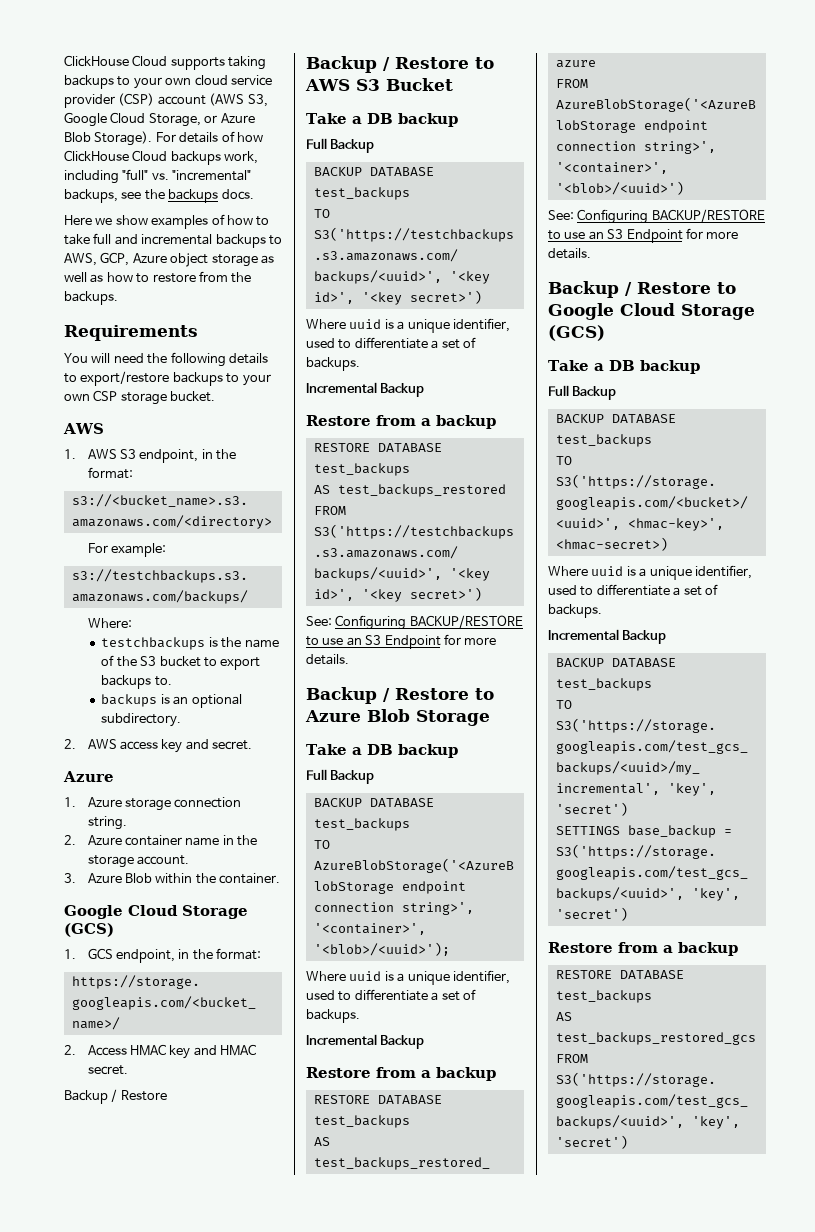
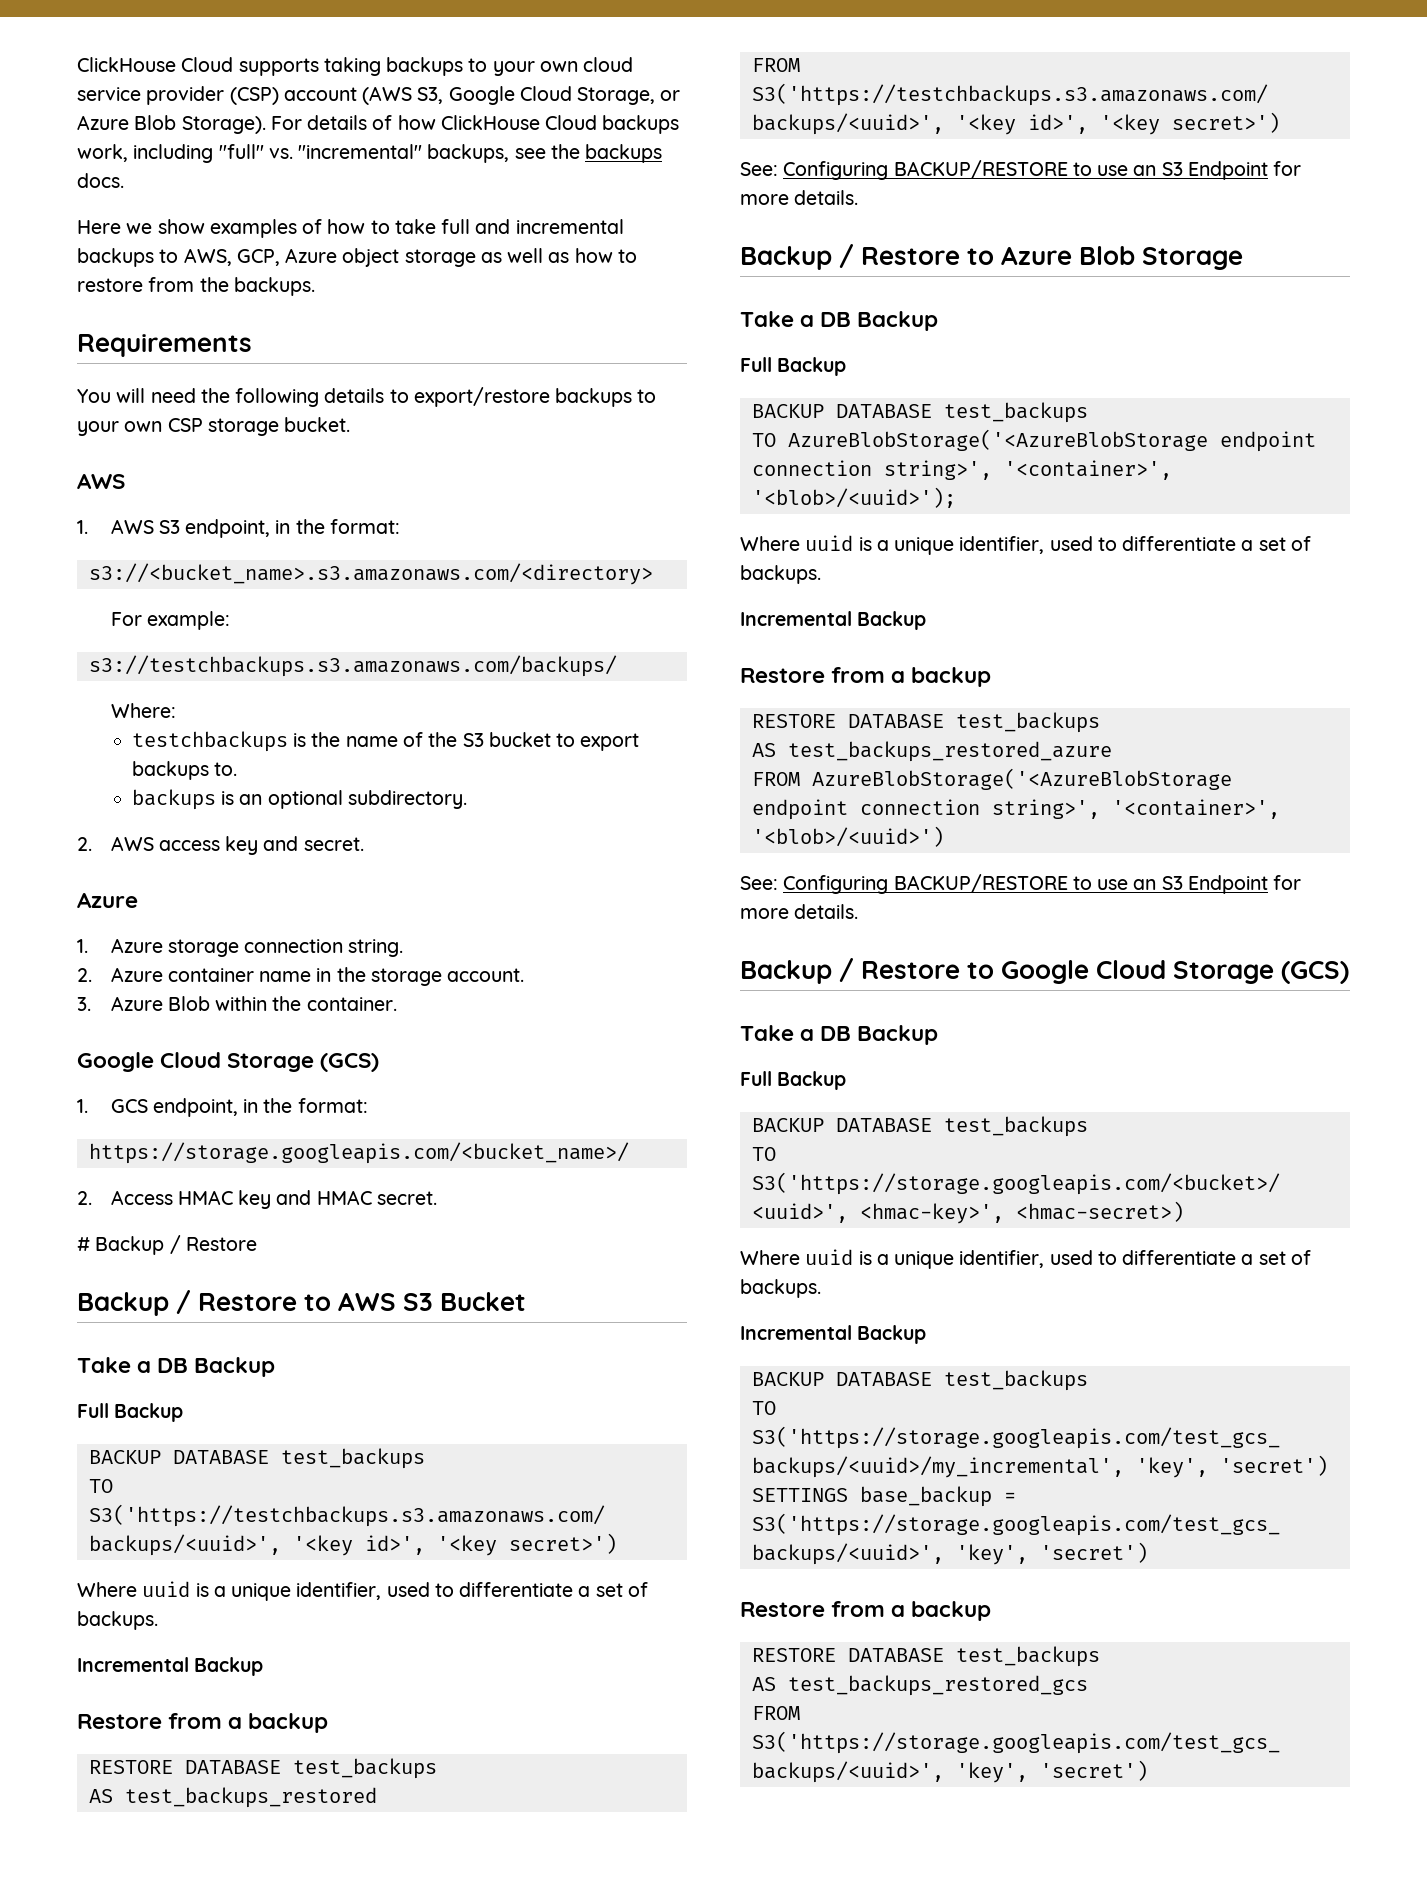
  2. Access HMAC key and HMAC secret.
- Backup / Restore
+ # Backup / Restore
  Backup / Restore to AWS S3 Bucket
- Take a DB backup
+ Take a DB Backup
  Backup / Restore to Azure Blob Storage
- Take a DB backup
+ Take a DB Backup
  Backup / Restore to Google Cloud Storage (GCS)
- Take a DB backup
+ Take a DB Backup

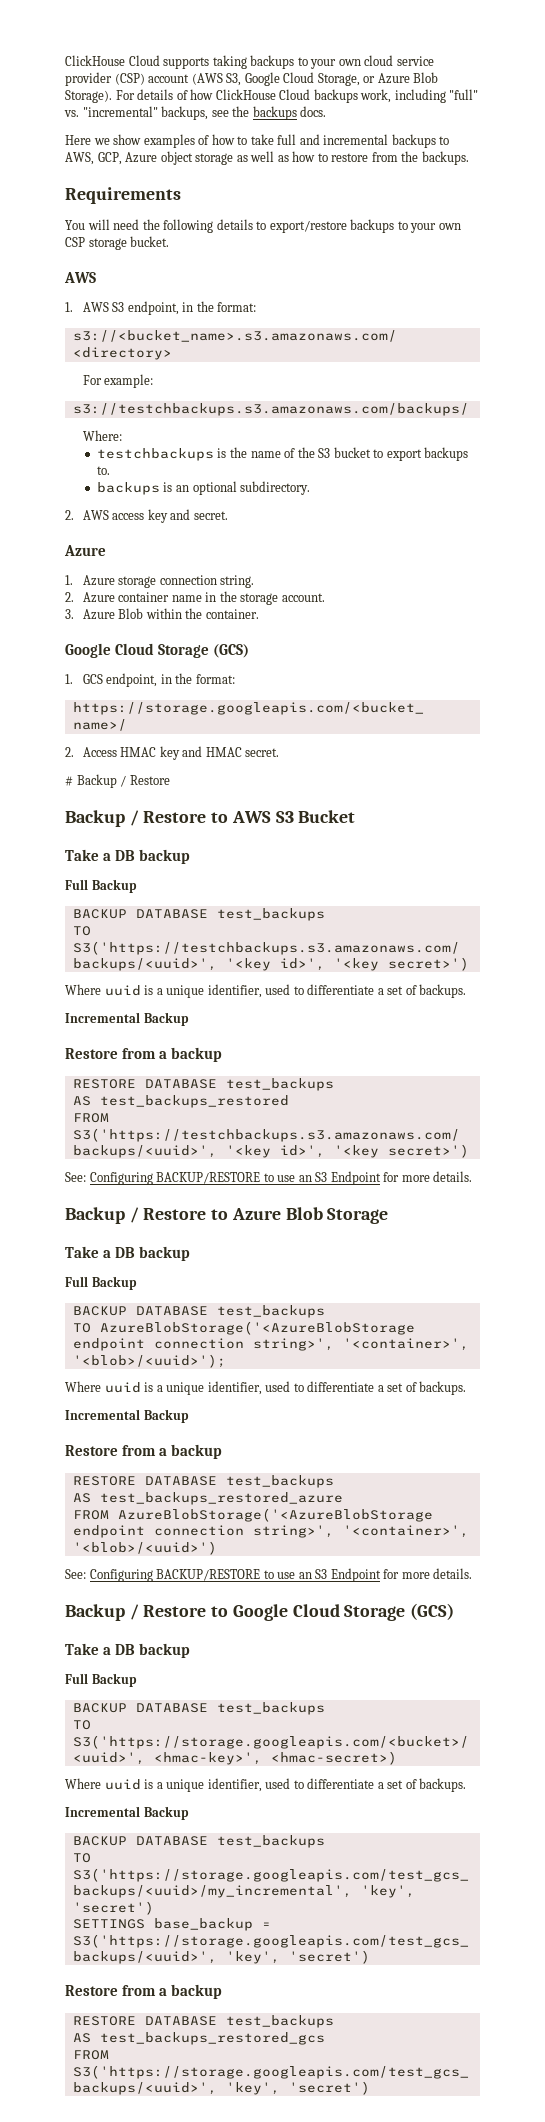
  Backup / Restore to AWS S3 Bucket
- Take a DB Backup
+ Take a DB backup
  Backup / Restore to Azure Blob Storage
- Take a DB Backup
+ Take a DB backup
  Backup / Restore to Google Cloud Storage (GCS)
- Take a DB Backup
+ Take a DB backup

